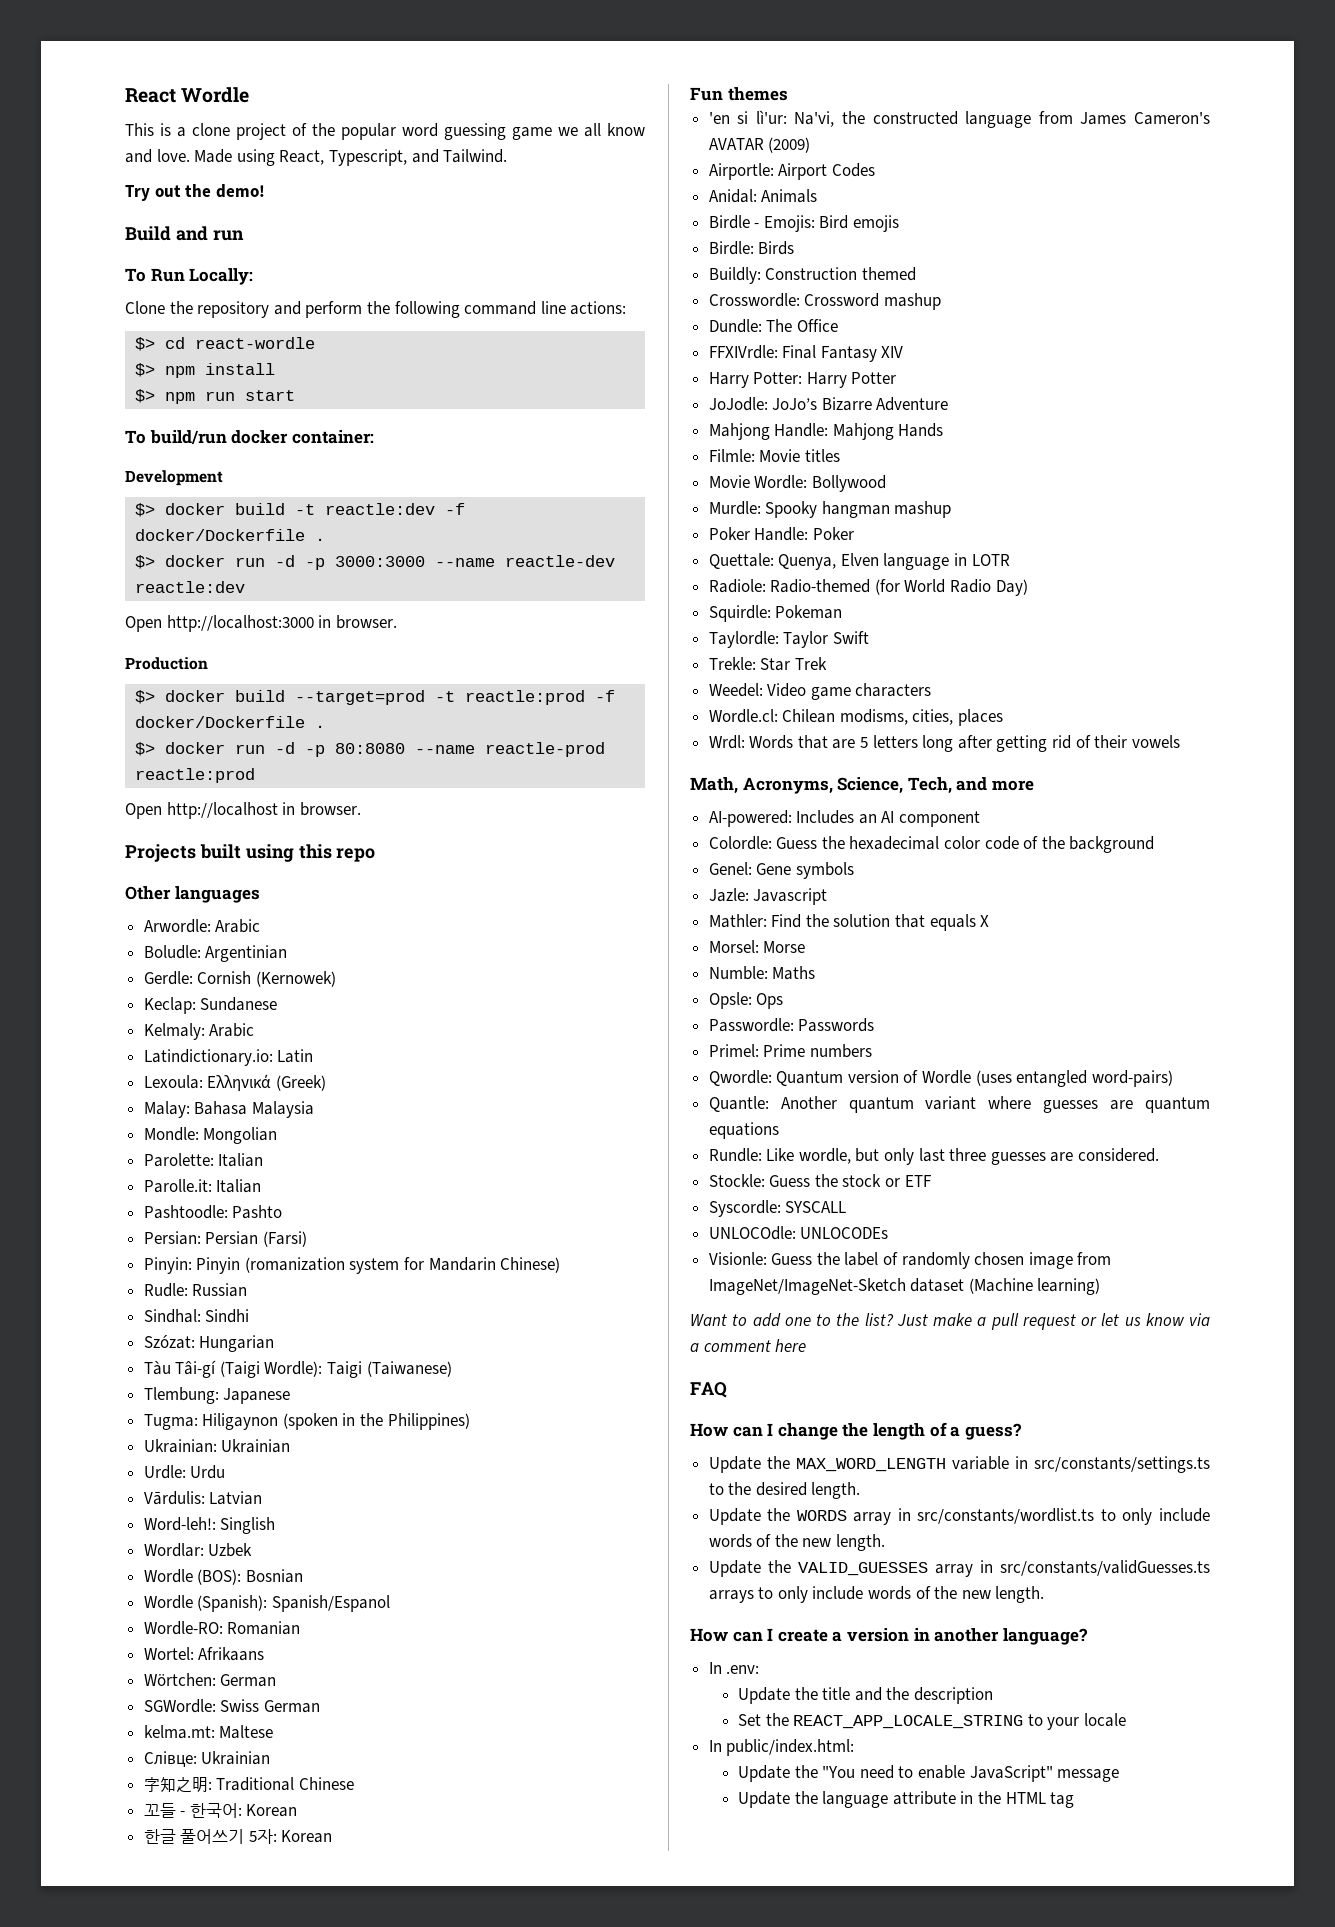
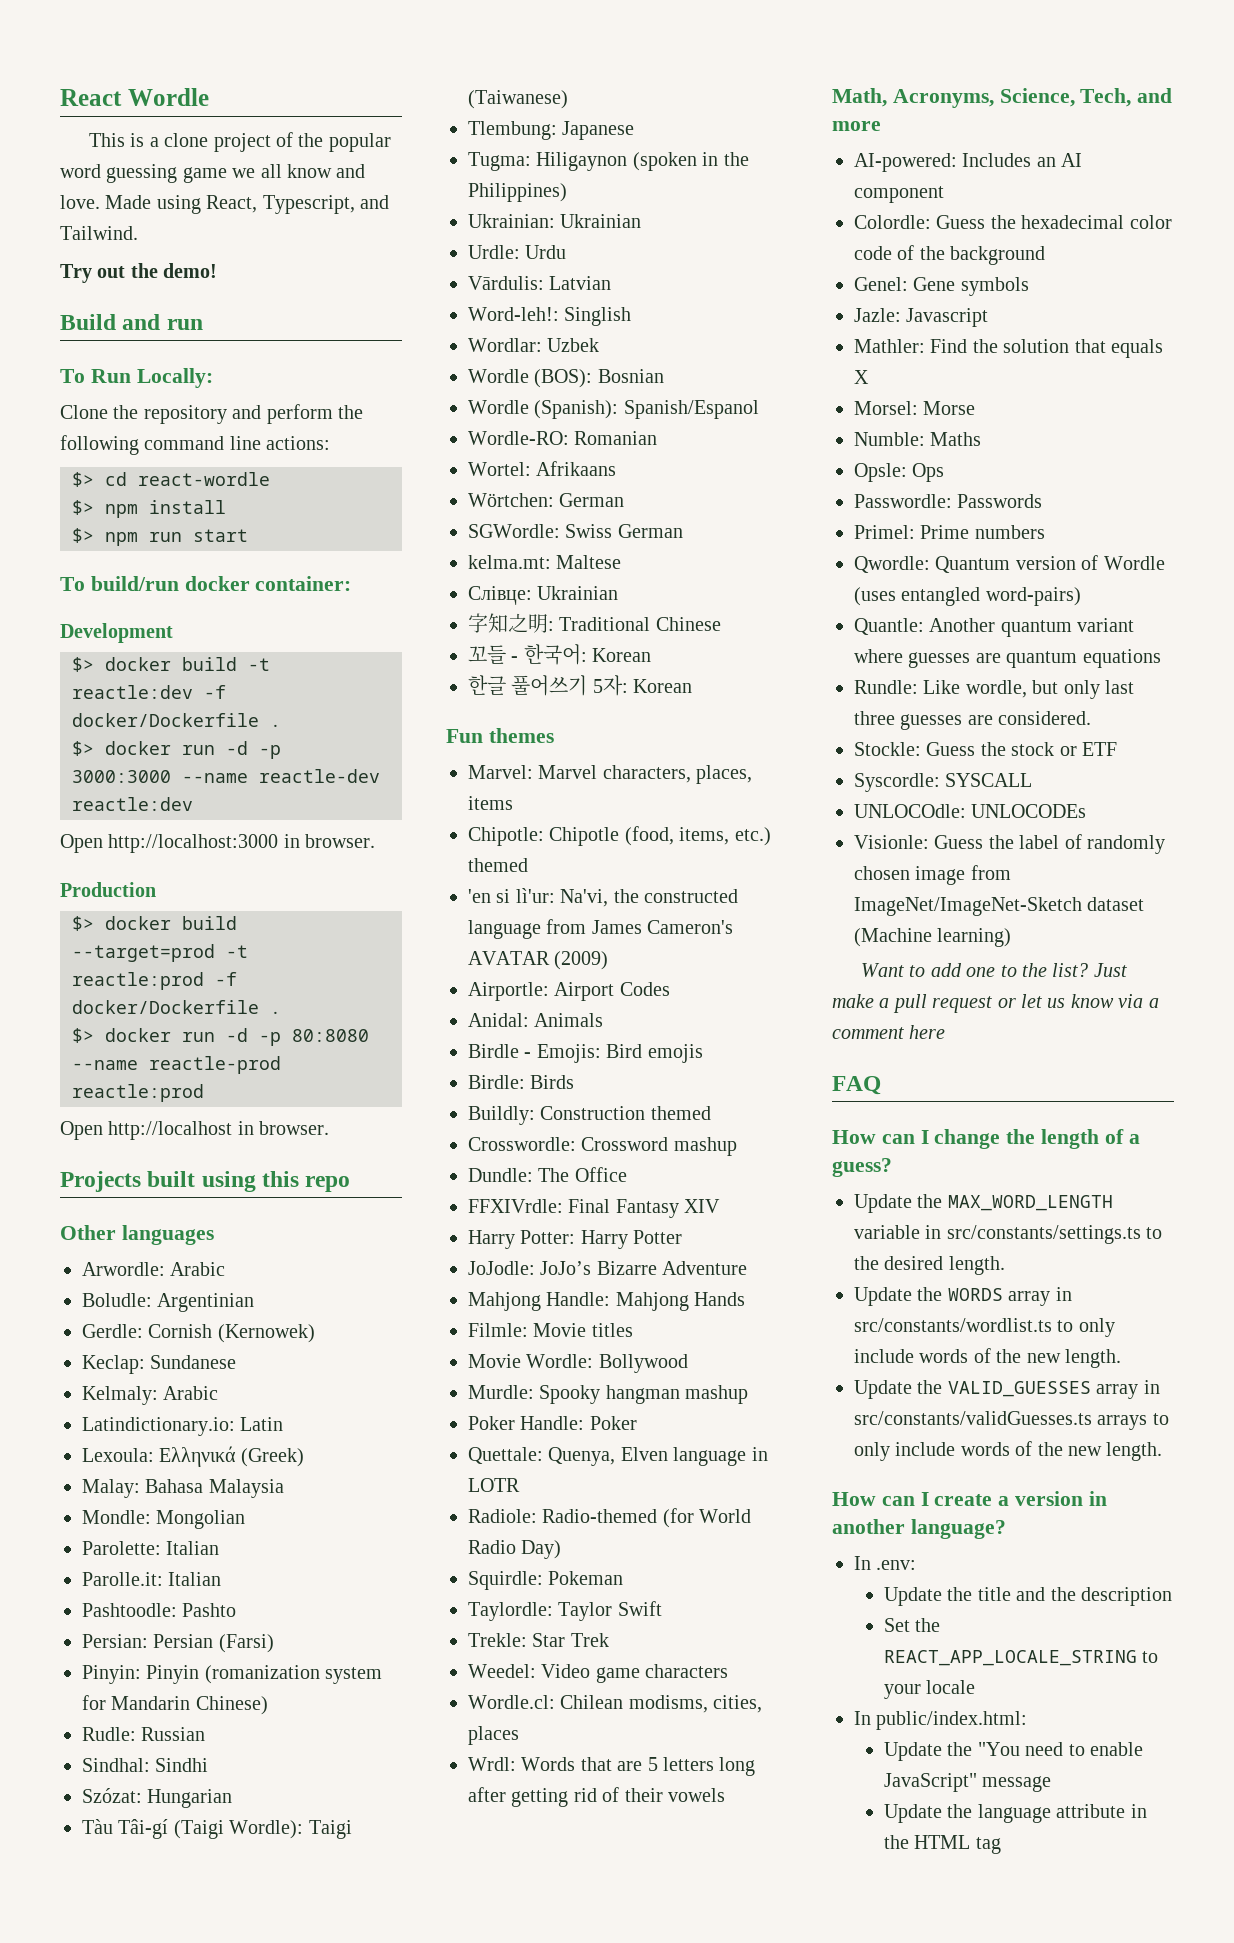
+ Marvel: Marvel characters, places, items
+ Chipotle: Chipotle (food, items, etc.) themed

